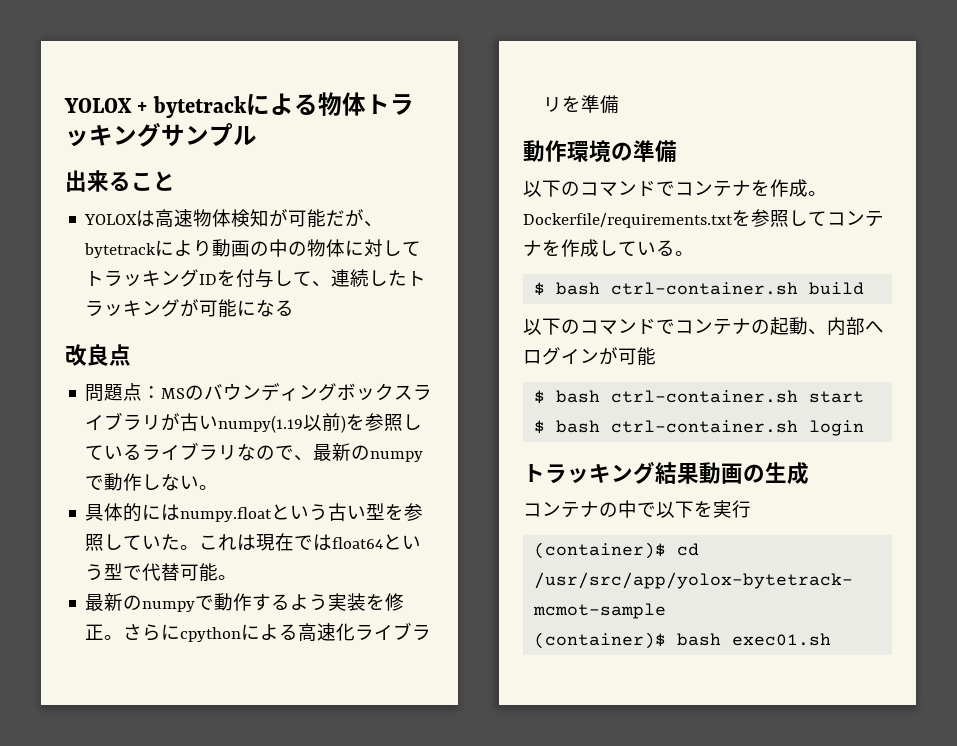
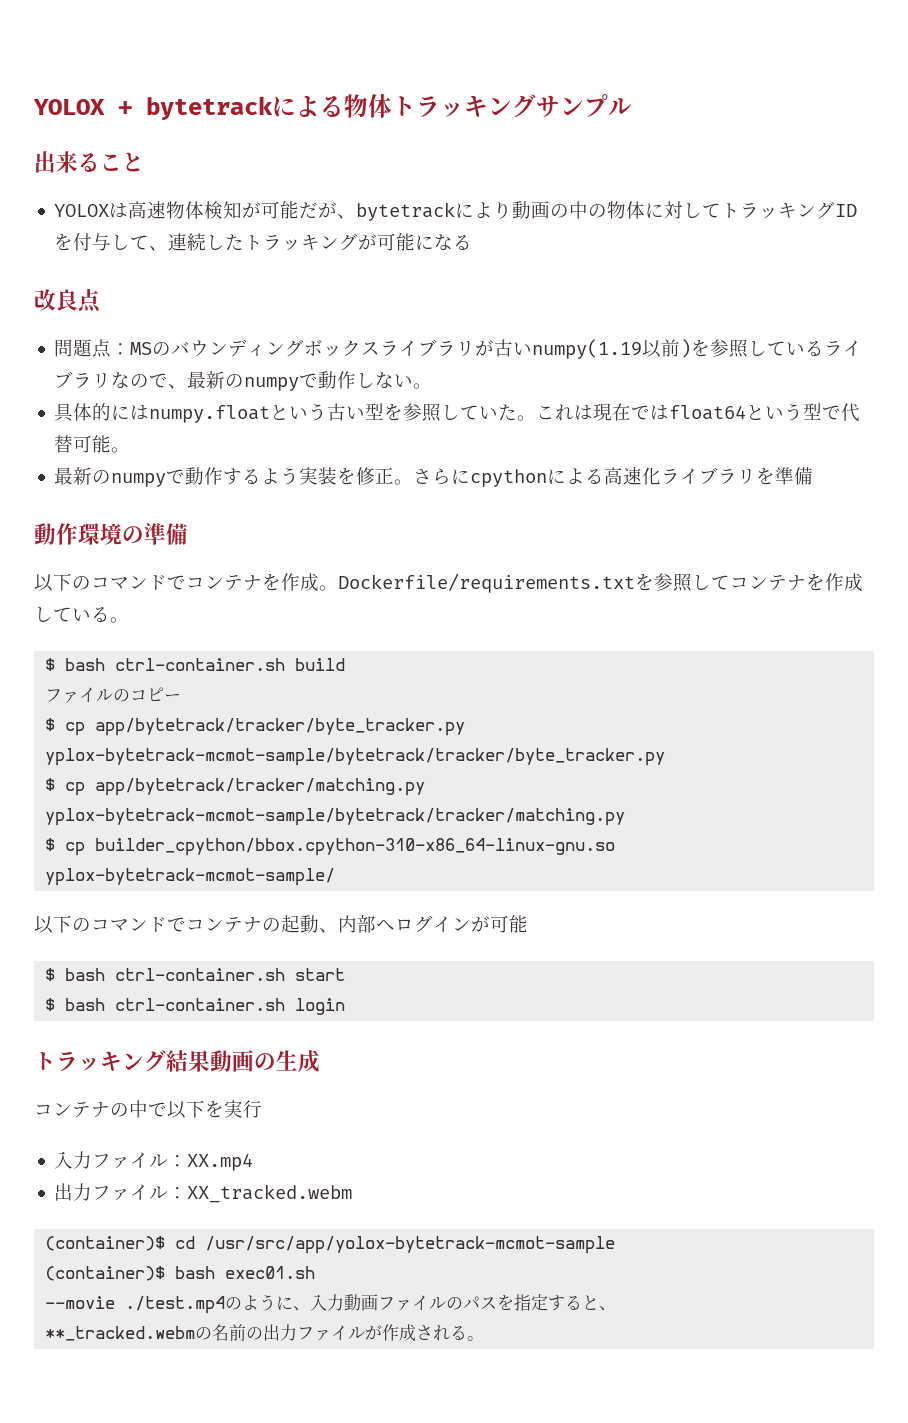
+ ファイルのコピー
+ $ cp app/bytetrack/tracker/byte_tracker.py yplox-bytetrack-mcmot-sample/bytetrack/tracker/byte_tracker.py
+ $ cp app/bytetrack/tracker/matching.py yplox-bytetrack-mcmot-sample/bytetrack/tracker/matching.py
+ $ cp builder_cpython/bbox.cpython-310-x86_64-linux-gnu.so yplox-bytetrack-mcmot-sample/
+ 入力ファイル：XX.mp4
+ 出力ファイル：XX_tracked.webm
+ --movie ./test.mp4のように、入力動画ファイルのパスを指定すると、
+ **_tracked.webmの名前の出力ファイルが作成される。

